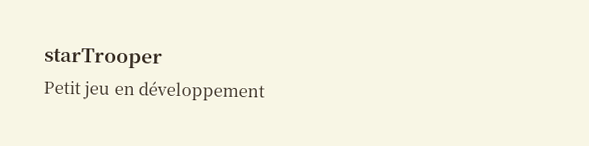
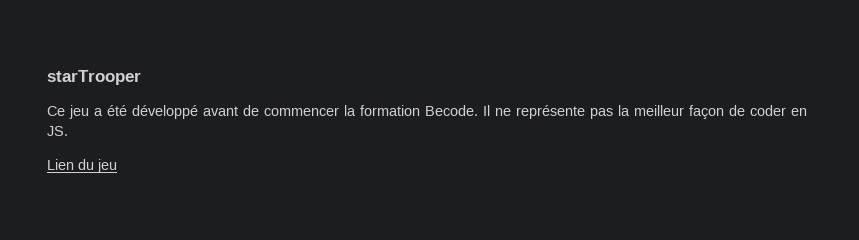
- Petit jeu en développement
+ Ce jeu a été développé avant de commencer la formation Becode. Il ne représente pas la meilleur façon de coder en JS.
+ Lien du jeu

